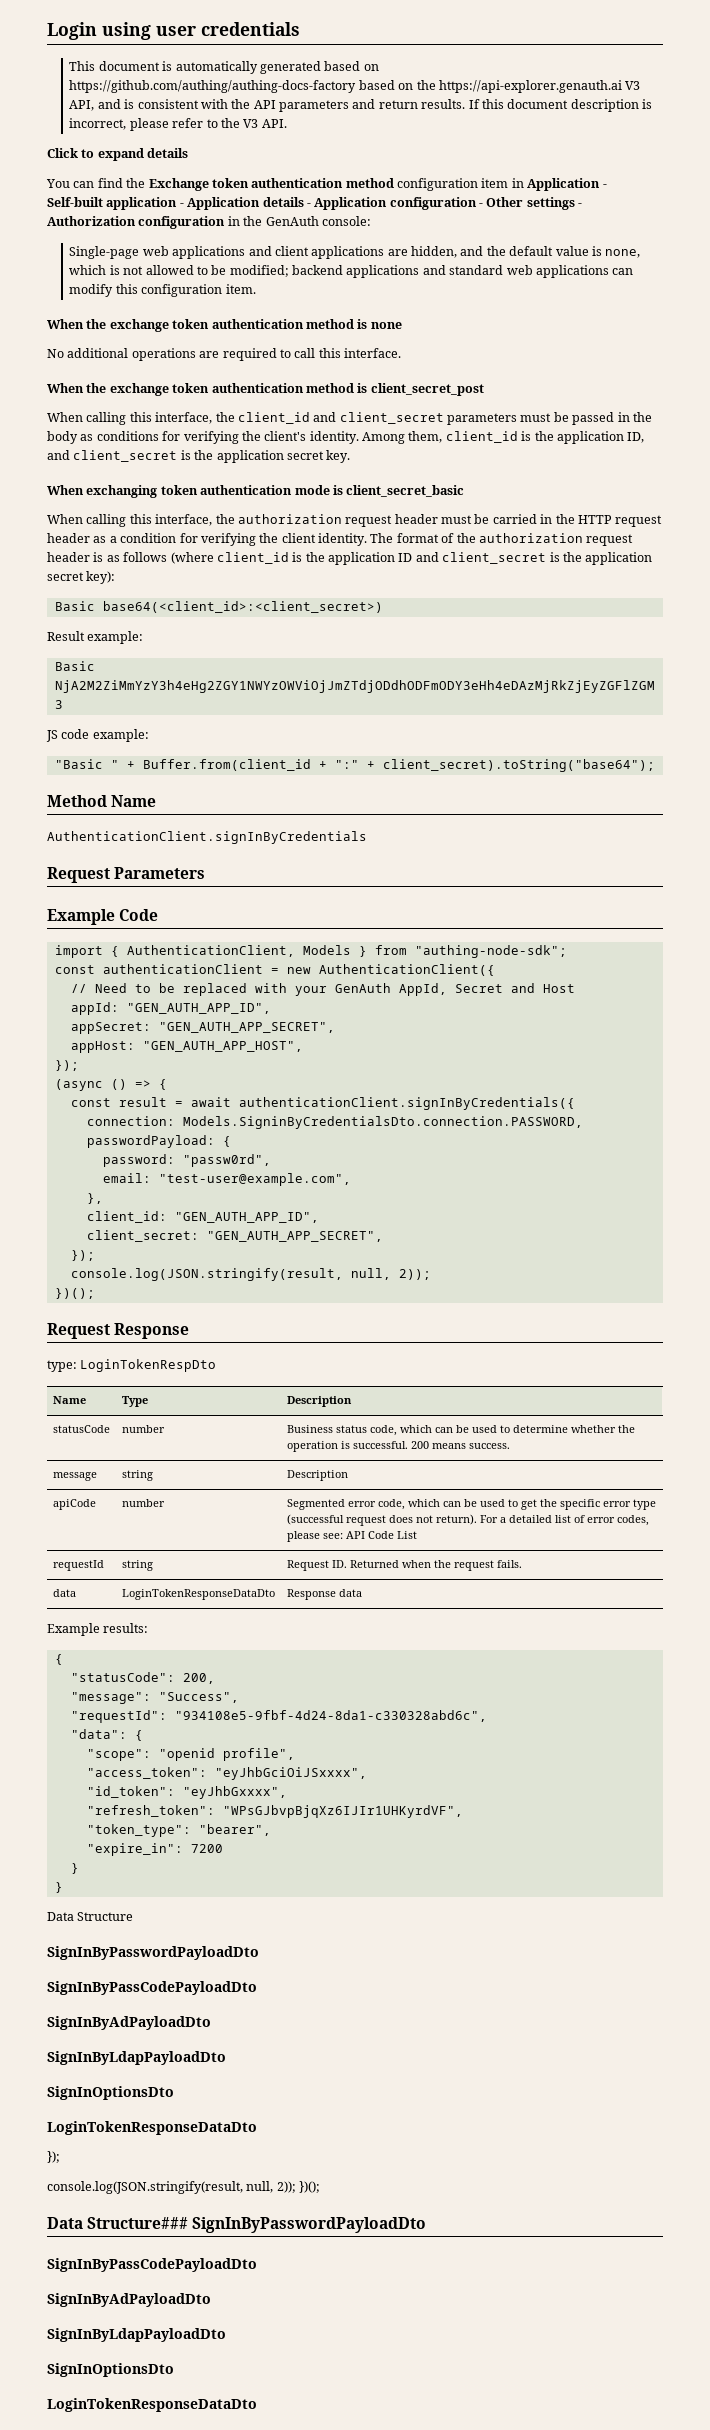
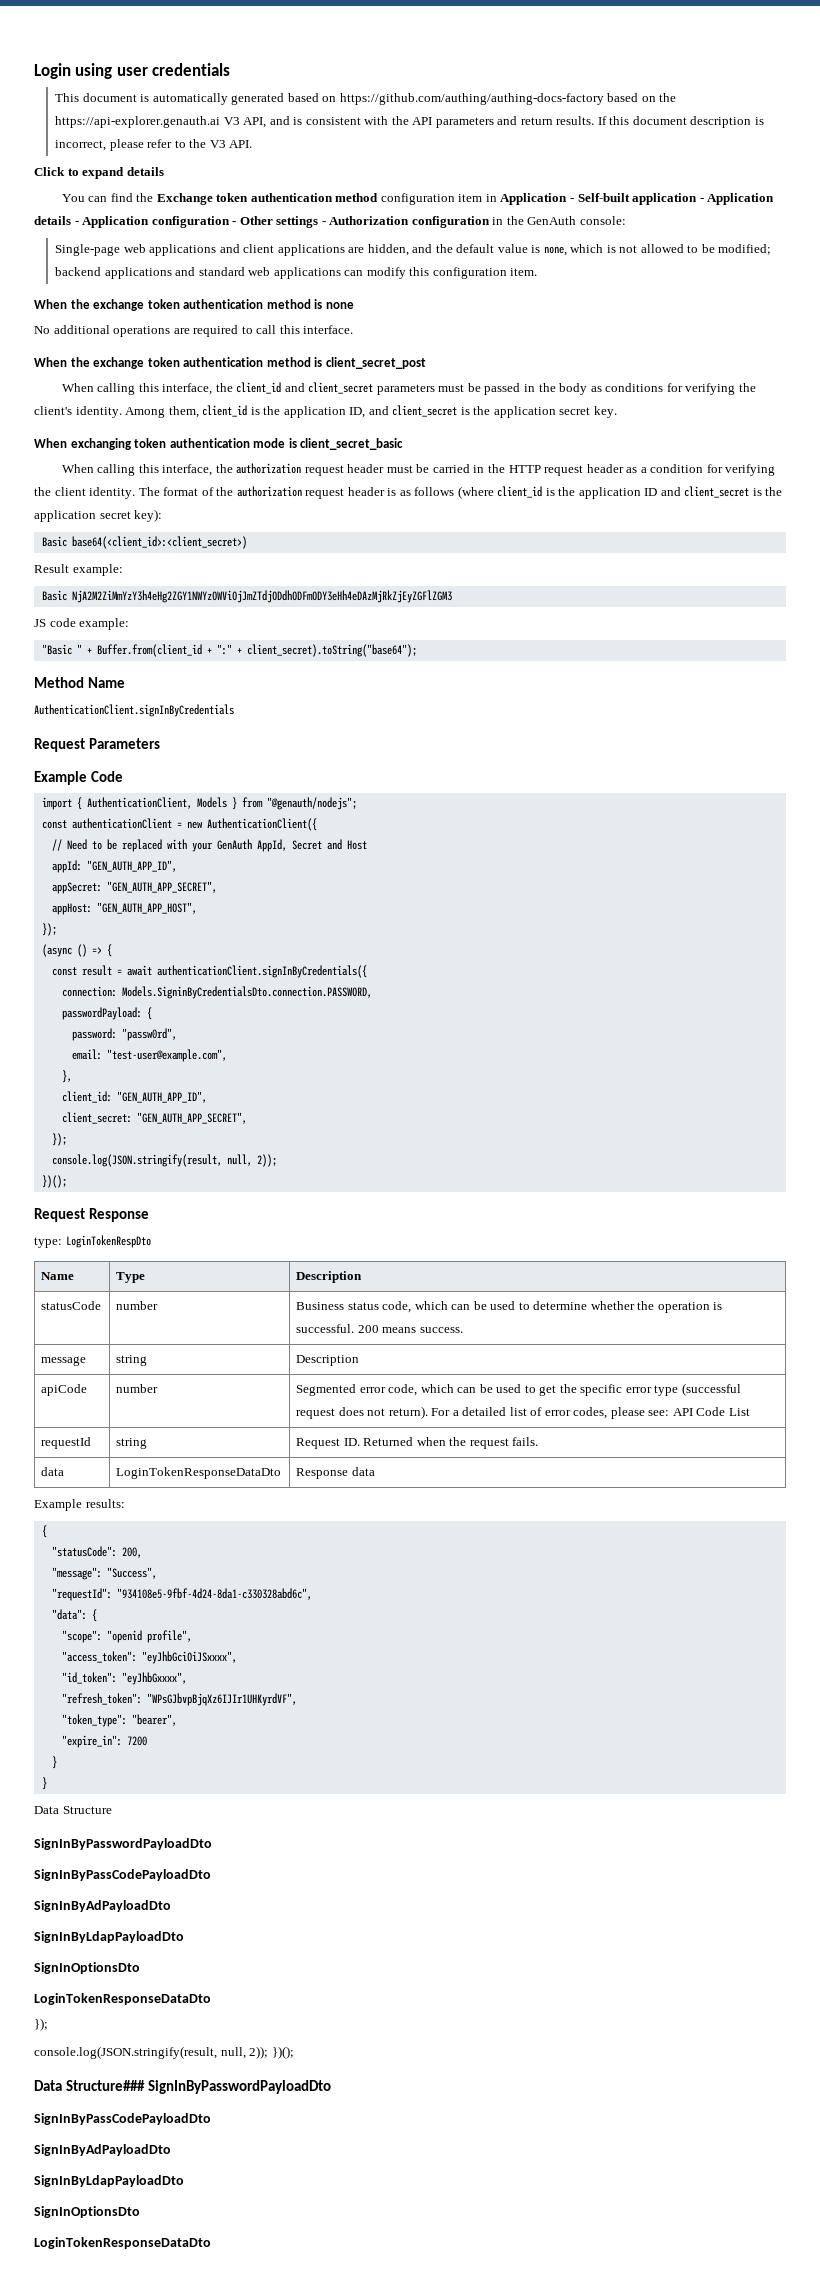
- import { AuthenticationClient, Models } from "authing-node-sdk";
+ import { AuthenticationClient, Models } from "@genauth/nodejs";

